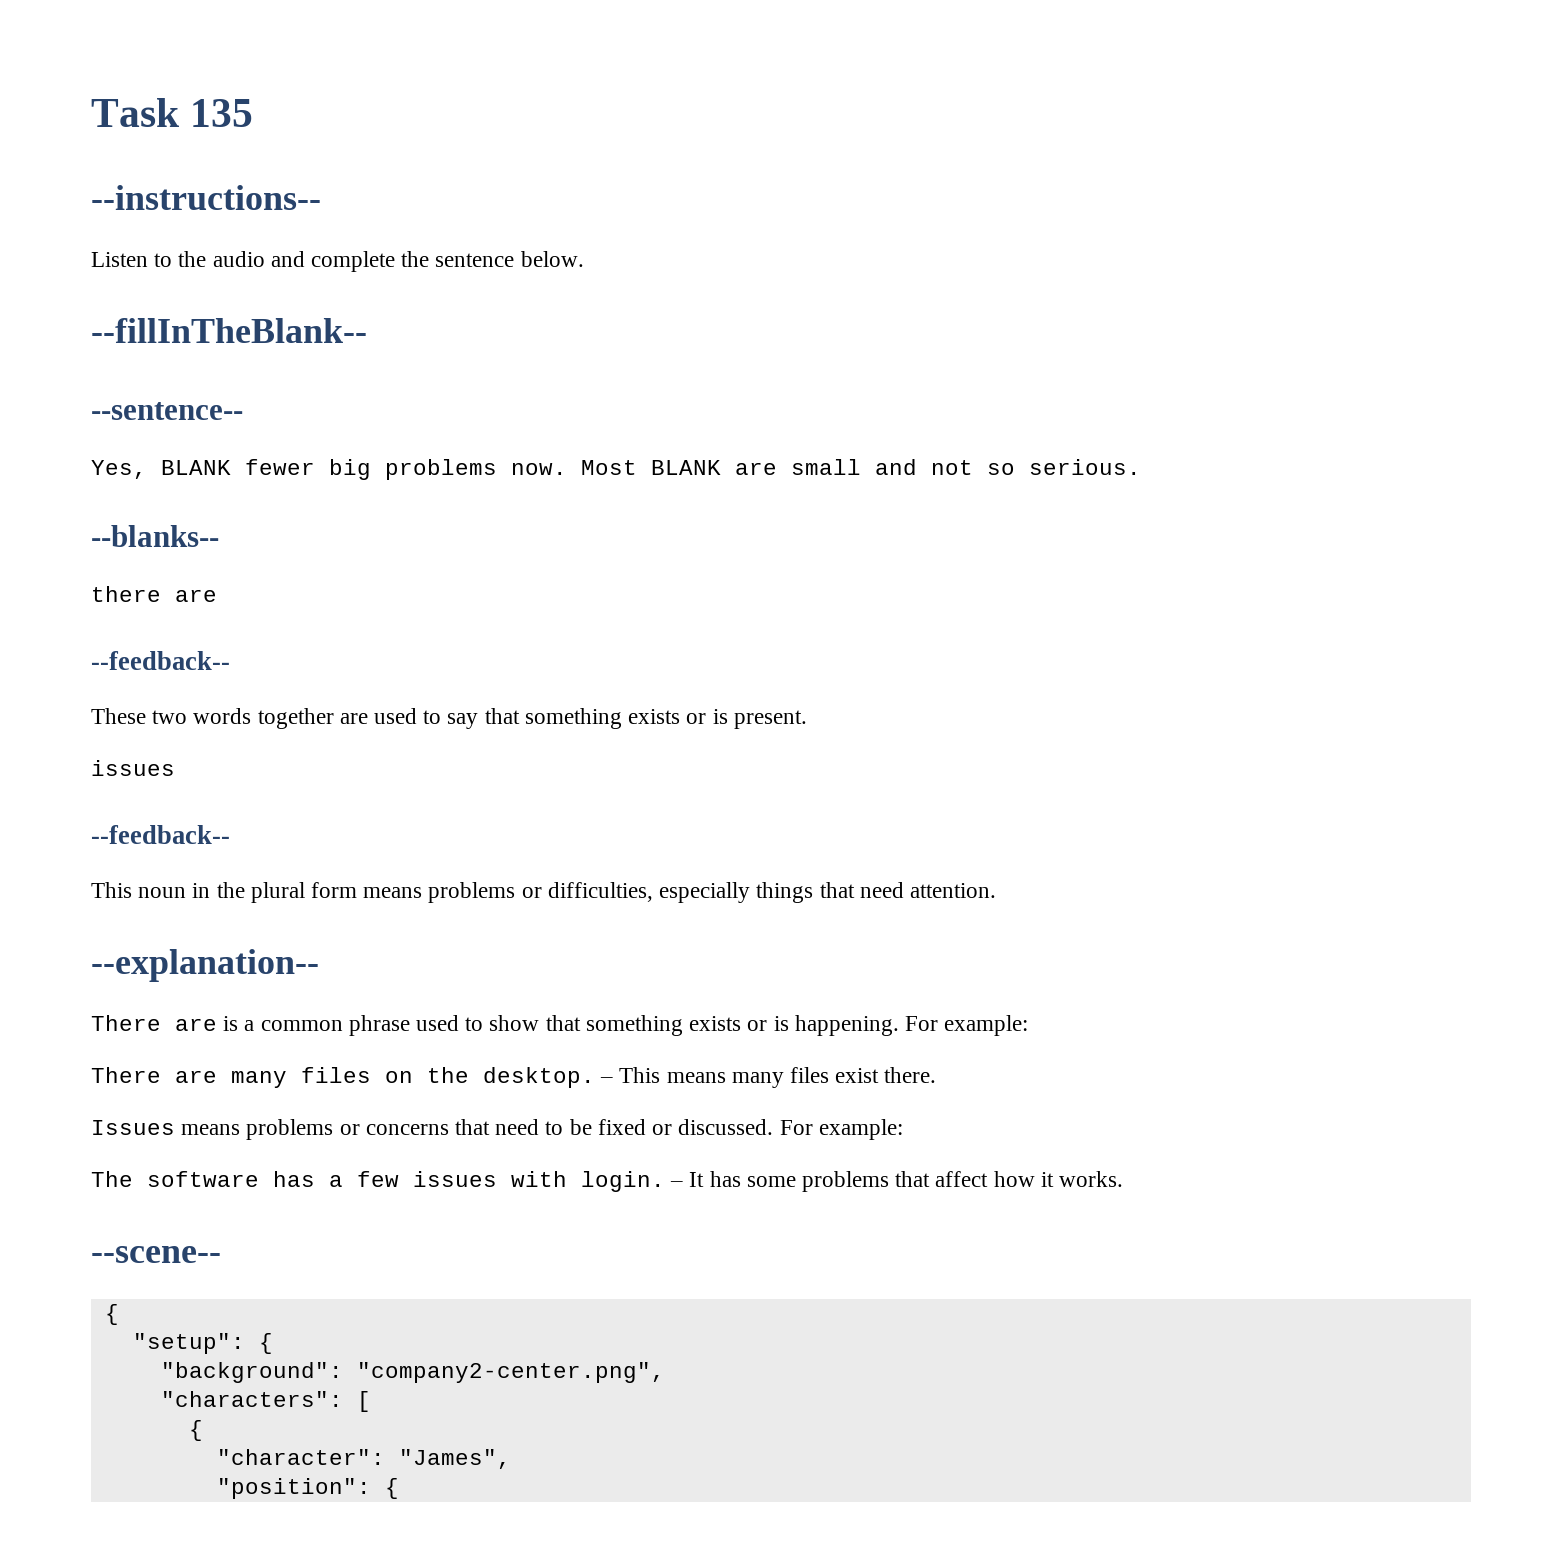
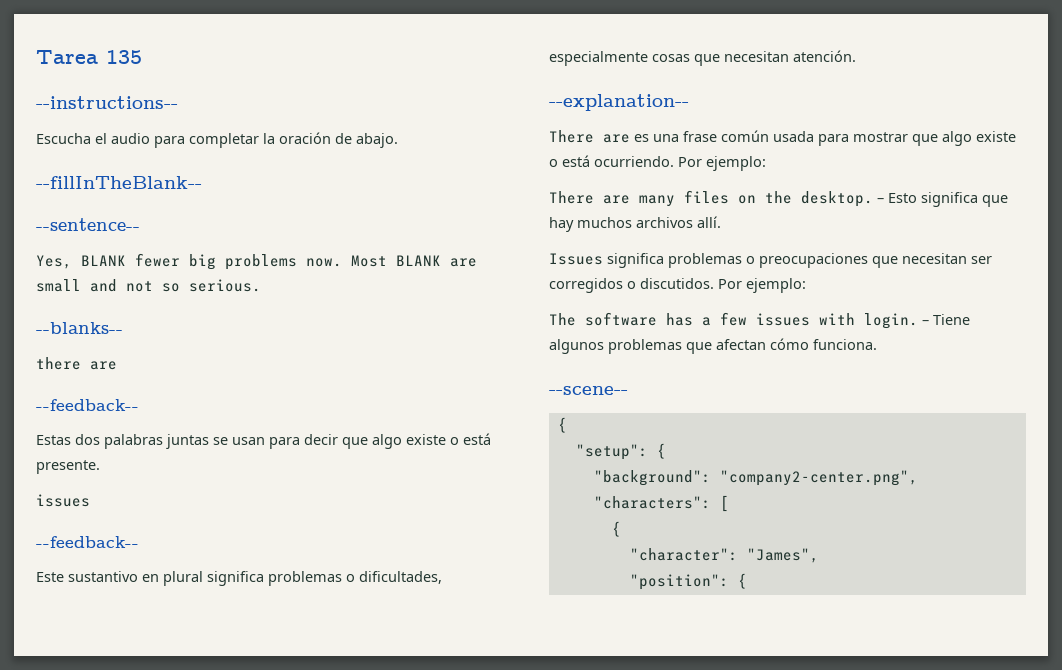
- Task 135
+ Tarea 135
- Listen to the audio and complete the sentence below.
+ Escucha el audio para completar la oración de abajo.
- These two words together are used to say that something exists or is present.
+ Estas dos palabras juntas se usan para decir que algo existe o está presente.
  issues
  --feedback--
- This noun in the plural form means problems or difficulties, especially things that need attention.
+ Este sustantivo en plural significa problemas o dificultades, especialmente cosas que necesitan atención.
  --explanation--
- There are is a common phrase used to show that something exists or is happening. For example:
+ There are es una frase común usada para mostrar que algo existe o está ocurriendo. Por ejemplo:
- – This means many files exist there.
- Issues means problems or concerns that need to be fixed or discussed. For example:
+ – Esto significa que hay muchos archivos allí.
+ Issues significa problemas o preocupaciones que necesitan ser corregidos o discutidos. Por ejemplo:
- – It has some problems that affect how it works.
+ – Tiene algunos problemas que afectan cómo funciona.

